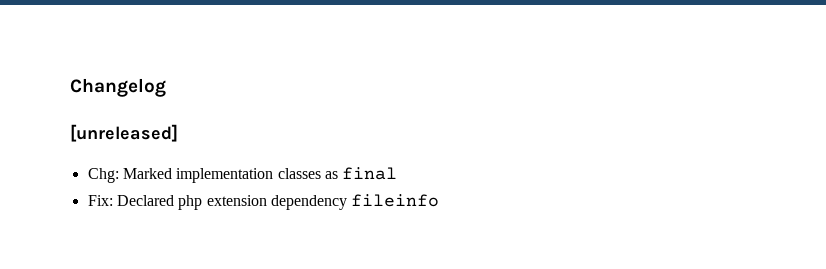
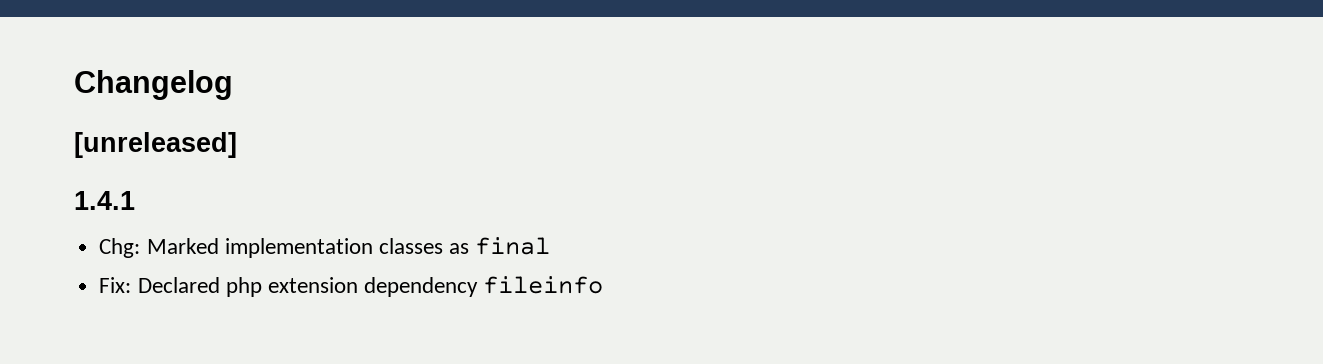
+ 1.4.1

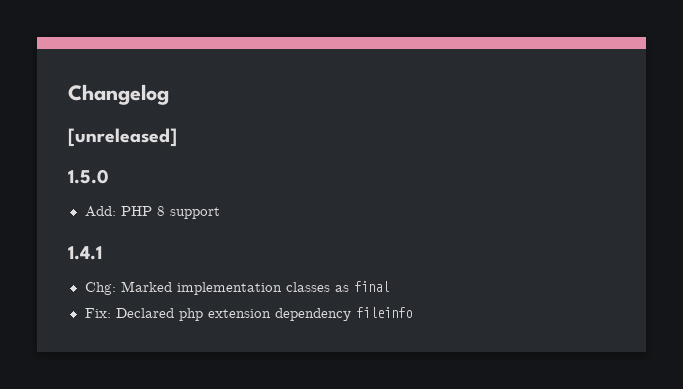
+ 1.5.0
+ Add: PHP 8 support

